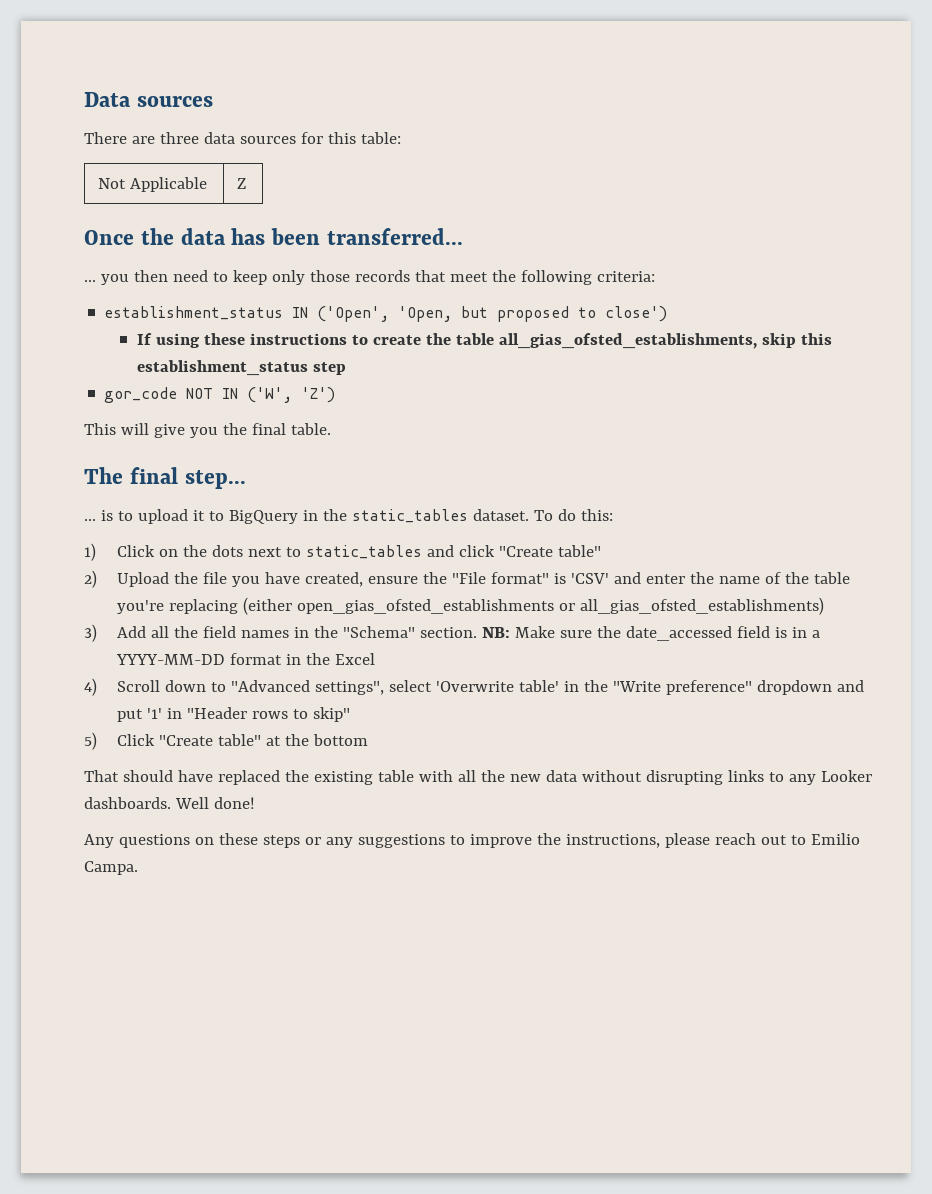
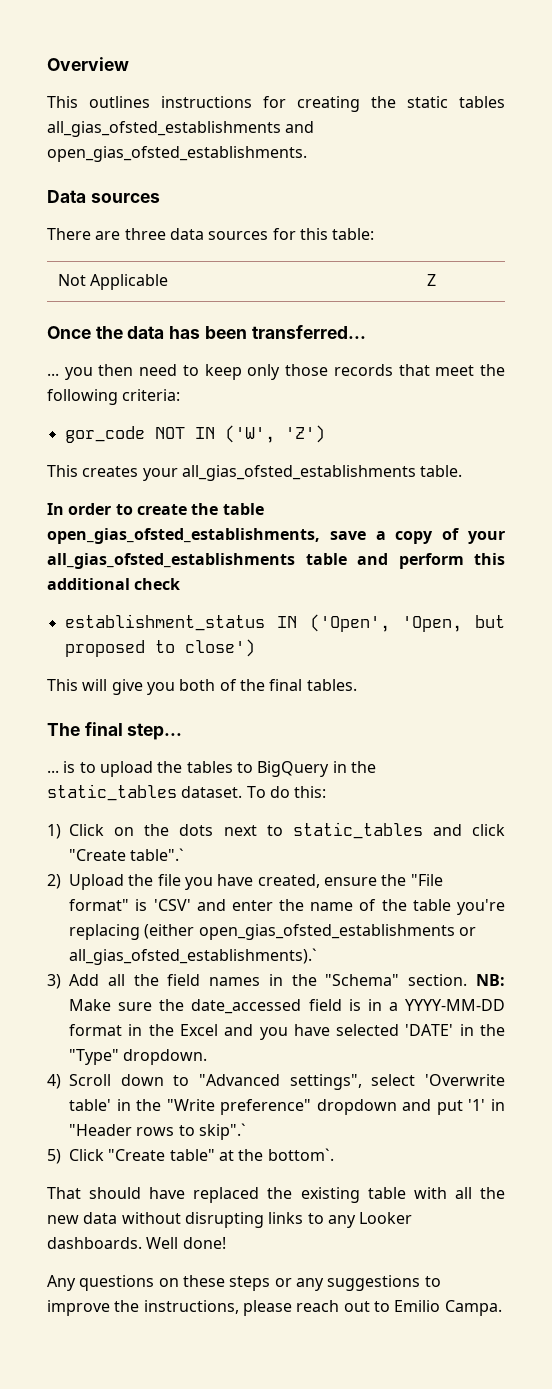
+ Overview
+ This outlines instructions for creating the static tables all_gias_ofsted_establishments and open_gias_ofsted_establishments.
+ gor_code NOT IN ('W', 'Z')
+ This creates your all_gias_ofsted_establishments table.
+ In order to create the table open_gias_ofsted_establishments, save a copy of your all_gias_ofsted_establishments table and perform this additional check
- If using these instructions to create the table all_gias_ofsted_establishments, skip this establishment_status step
- gor_code NOT IN ('W', 'Z')
- This will give you the final table.
+ This will give you both of the final tables.
- ... is to upload it to BigQuery in the static_tables dataset.
+ ... is to upload the tables to BigQuery in the static_tables dataset.
- 1) Click on the dots next to static_tables and click "Create table"
+ 1) Click on the dots next to static_tables and click "Create table".`
- 2) Upload the file you have created, ensure the "File format" is 'CSV' and enter the name of the table you're replacing (either open_gias_ofsted_establishments or all_gias_ofsted_establishments)
+ 2) Upload the file you have created, ensure the "File format" is 'CSV' and enter the name of the table you're replacing (either open_gias_ofsted_establishments or all_gias_ofsted_establishments).`
- NB: Make sure the date_accessed field is in a YYYY-MM-DD format in the Excel
+ NB: Make sure the date_accessed field is in a YYYY-MM-DD format in the Excel and you have selected 'DATE' in the "Type" dropdown.
- 4) Scroll down to "Advanced settings", select 'Overwrite table' in the "Write preference" dropdown and put '1' in "Header rows to skip"
+ 4) Scroll down to "Advanced settings", select 'Overwrite table' in the "Write preference" dropdown and put '1' in "Header rows to skip".`
- 5) Click "Create table" at the bottom
+ 5) Click "Create table" at the bottom`.

